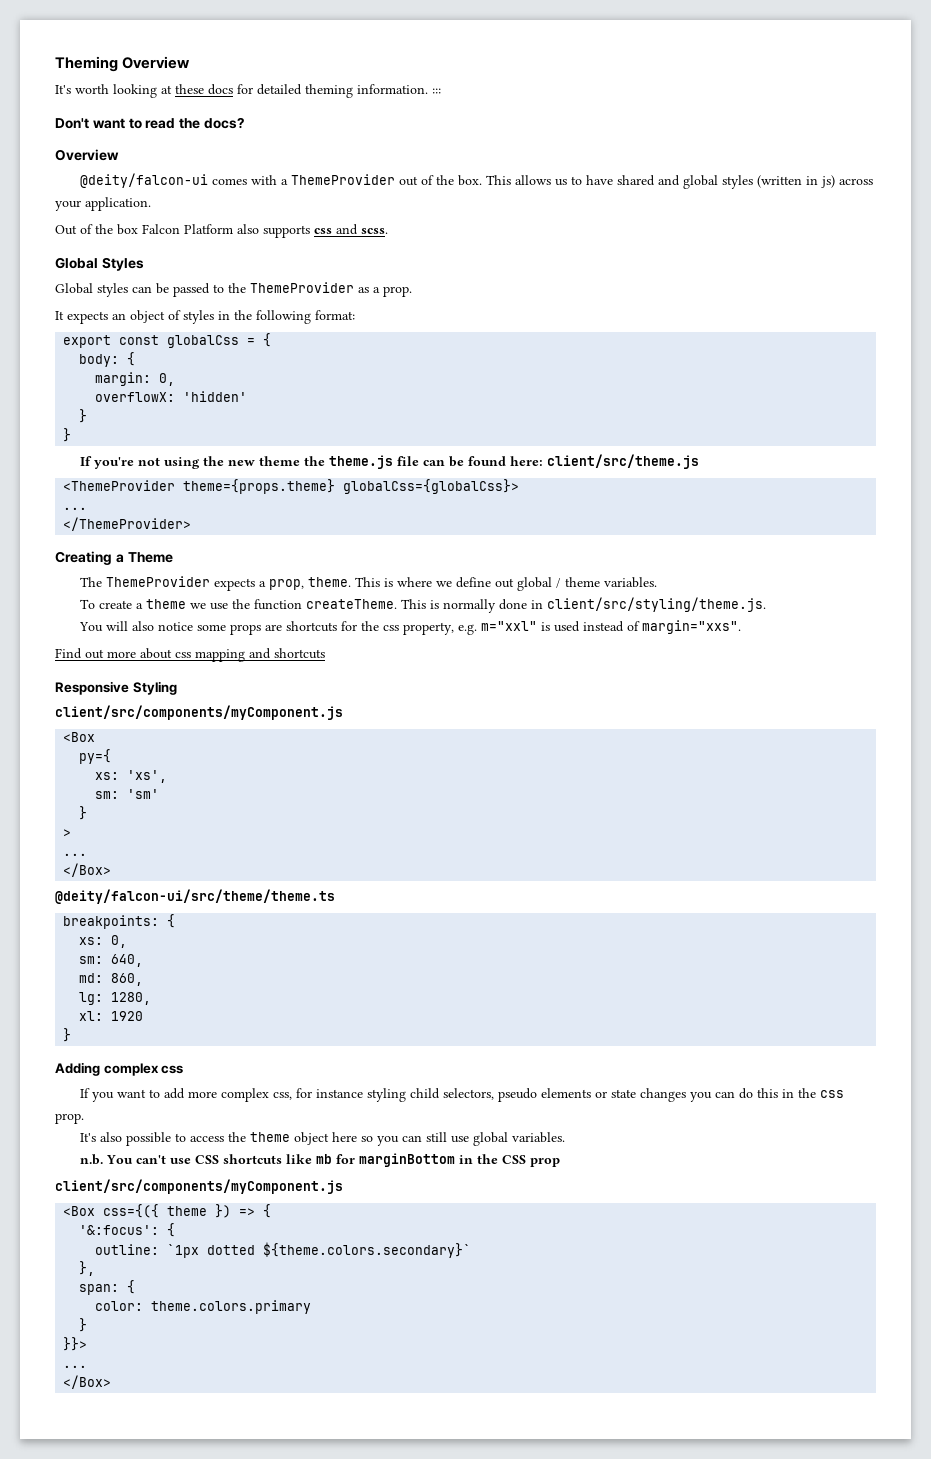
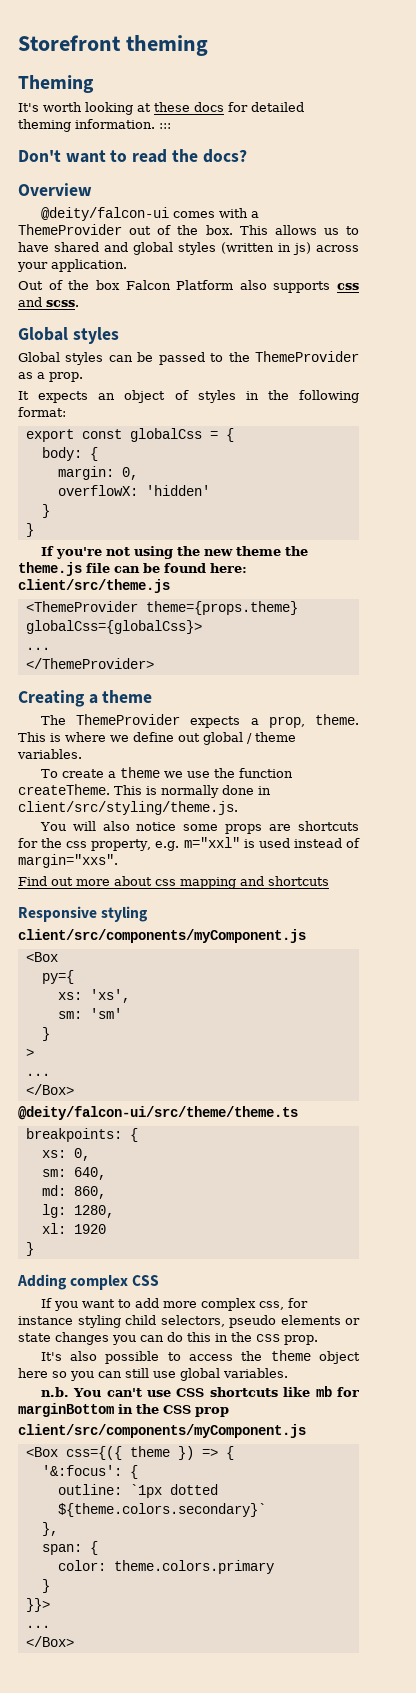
+ Storefront theming
- Theming Overview
+ Theming
  Out of the box Falcon Platform also supports css and scss.
- Global Styles
+ Global styles
- Creating a Theme
+ Creating a theme
- Responsive Styling
+ Responsive styling
- Adding complex css
+ Adding complex CSS

